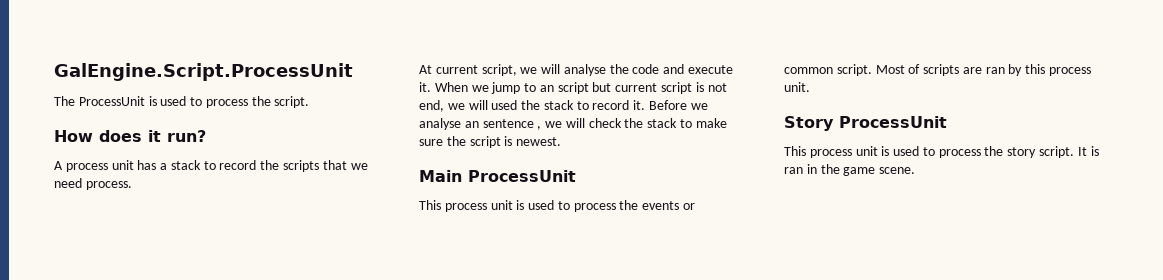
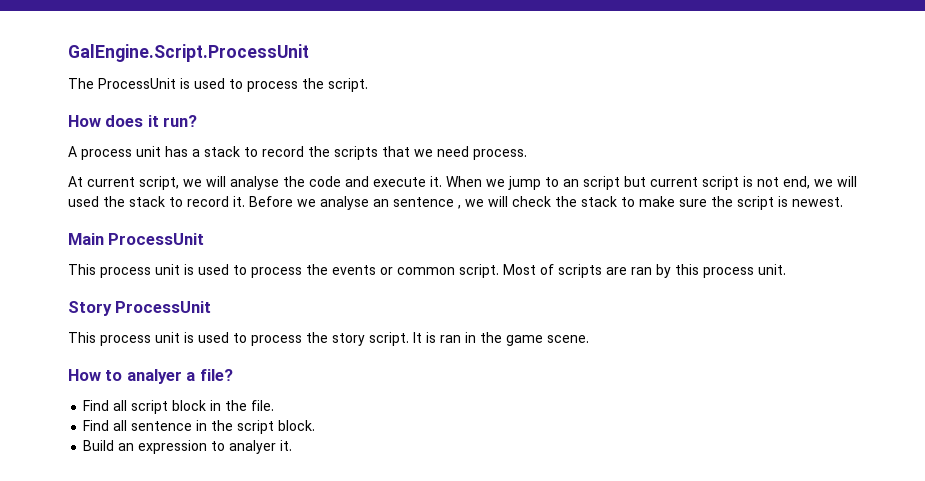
+ How to analyer a file?
+ Find all script block in the file.
+ Find all sentence in the script block.
+ Build an expression to analyer it.

